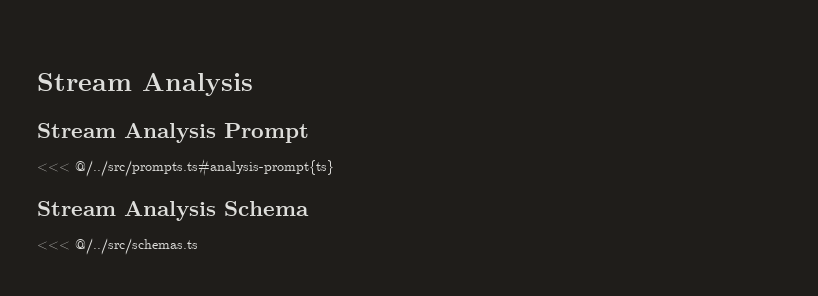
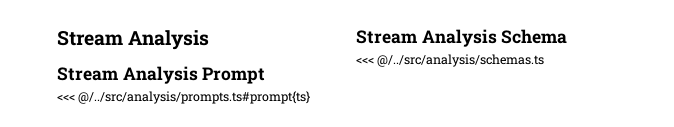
- <<< @/../src/prompts.ts#analysis-prompt{ts}
+ <<< @/../src/analysis/prompts.ts#prompt{ts}
- <<< @/../src/schemas.ts
+ <<< @/../src/analysis/schemas.ts

